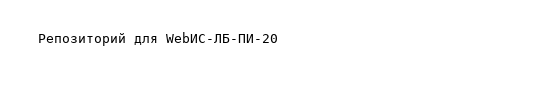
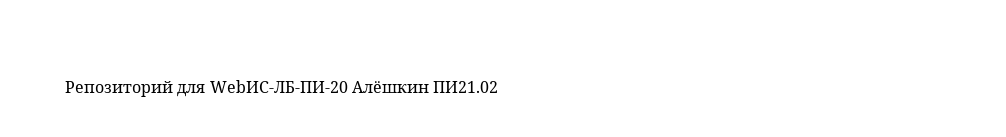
- Репозиторий для WebИС-ЛБ-ПИ-20
+ Репозиторий для WebИС-ЛБ-ПИ-20 Алёшкин ПИ21.02

